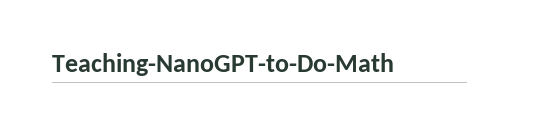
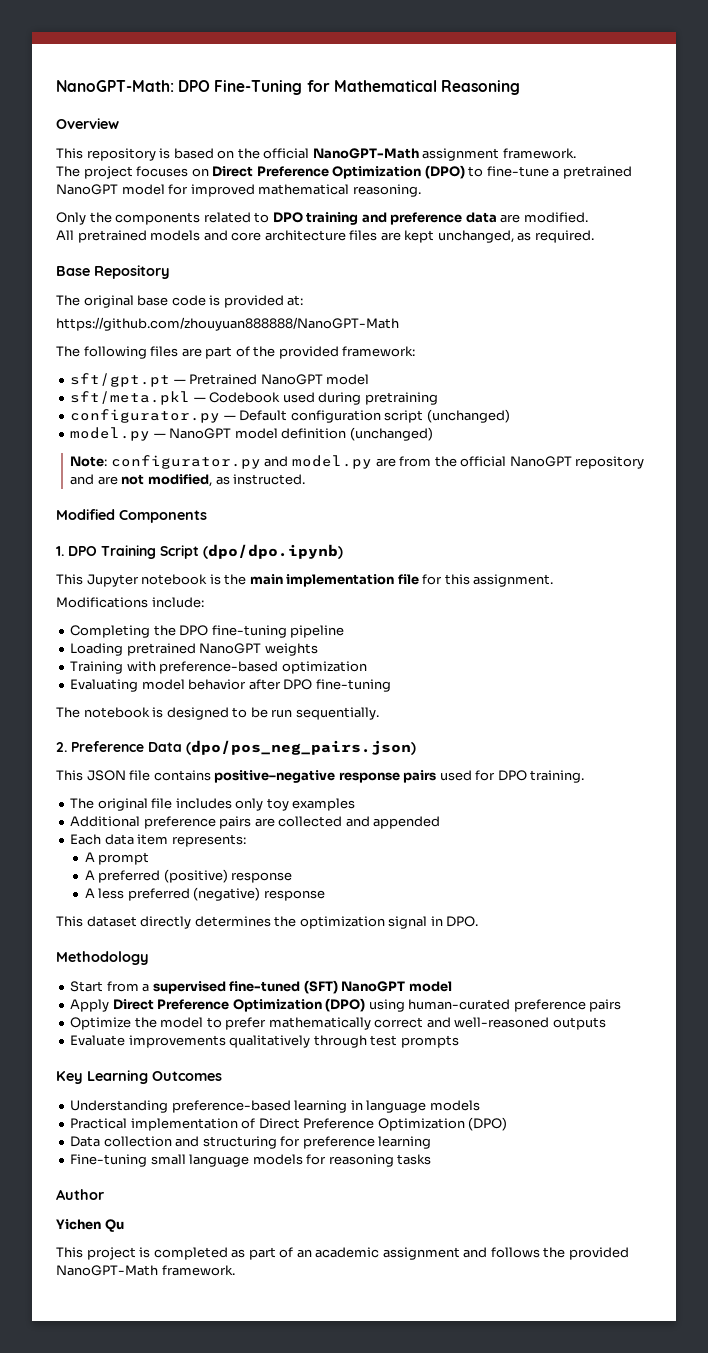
- Teaching-NanoGPT-to-Do-Math
+ NanoGPT-Math: DPO Fine-Tuning for Mathematical Reasoning
+ Overview
+ This repository is based on the official NanoGPT-Math assignment framework.
+ The project focuses on Direct Preference Optimization (DPO) to fine-tune a pretrained NanoGPT model for improved mathematical reasoning.
+ Only the components related to DPO training and preference data are modified.
+ All pretrained models and core architecture files are kept unchanged, as required.
+ Base Repository
+ The original base code is provided at:
+ https://github.com/zhouyuan888888/NanoGPT-Math
+ The following files are part of the provided framework:
+ sft/gpt.pt — Pretrained NanoGPT model
+ sft/meta.pkl — Codebook used during pretraining
+ configurator.py — Default configuration script (unchanged)
+ model.py — NanoGPT model definition (unchanged)
+ Note: configurator.py and model.py are from the official NanoGPT repository and are not modified, as instructed.
+ Modified Components
+ 1. DPO Training Script (dpo/dpo.ipynb)
+ This Jupyter notebook is the main implementation file for this assignment.
+ Modifications include:
+ Completing the DPO fine-tuning pipeline
+ Loading pretrained NanoGPT weights
+ Training with preference-based optimization
+ Evaluating model behavior after DPO fine-tuning
+ The notebook is designed to be run sequentially.
+ 2. Preference Data (dpo/pos_neg_pairs.json)
+ This JSON file contains positive–negative response pairs used for DPO training.
+ The original file includes only toy examples
+ Additional preference pairs are collected and appended
+ Each data item represents:
+ A prompt
+ A preferred (positive) response
+ A less preferred (negative) response
+ This dataset directly determines the optimization signal in DPO.
+ Methodology
+ Start from a supervised fine-tuned (SFT) NanoGPT model
+ Apply Direct Preference Optimization (DPO) using human-curated preference pairs
+ Optimize the model to prefer mathematically correct and well-reasoned outputs
+ Evaluate improvements qualitatively through test prompts
+ Key Learning Outcomes
+ Understanding preference-based learning in language models
+ Practical implementation of Direct Preference Optimization (DPO)
+ Data collection and structuring for preference learning
+ Fine-tuning small language models for reasoning tasks
+ Author
+ Yichen Qu
+ This project is completed as part of an academic assignment and follows the provided NanoGPT-Math framework.

